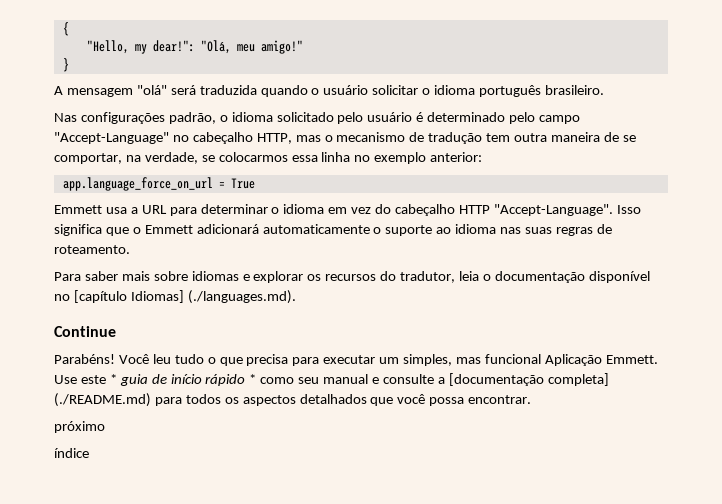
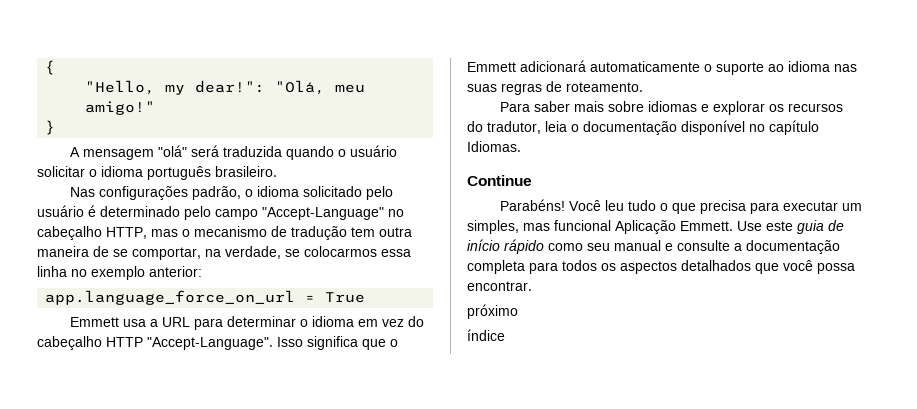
- Para saber mais sobre idiomas e explorar os recursos do tradutor, leia o documentação disponível no [capítulo Idiomas] (./languages.md).
+ Para saber mais sobre idiomas e explorar os recursos do tradutor, leia o documentação disponível no capítulo Idiomas.
- Use este * guia de início rápido * como seu manual e consulte a [documentação completa] (./README.md) para todos os aspectos detalhados que você possa encontrar.
+ Use este guia de início rápido como seu manual e consulte a documentação completa para todos os aspectos detalhados que você possa encontrar.

